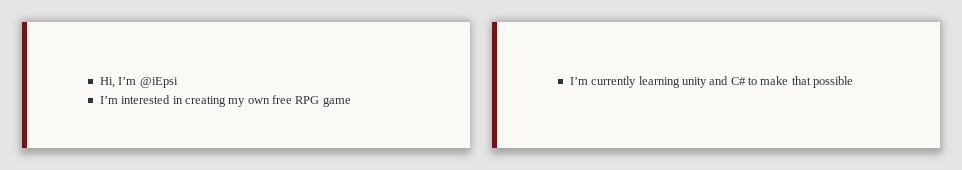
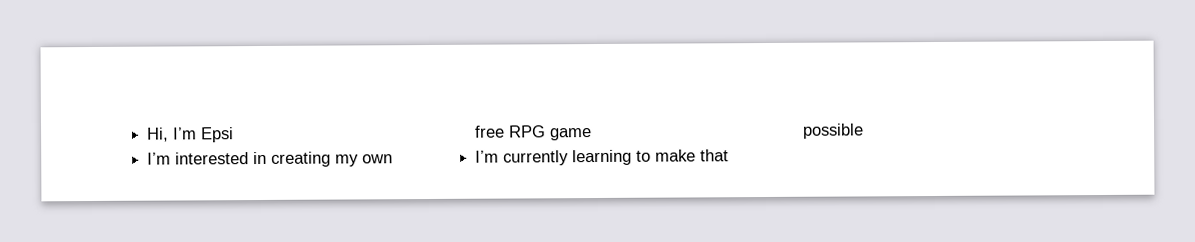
- Hi, I’m @iEpsi
+ Hi, I’m Epsi
- I’m currently learning unity and C# to make that possible
+ I’m currently learning to make that possible

